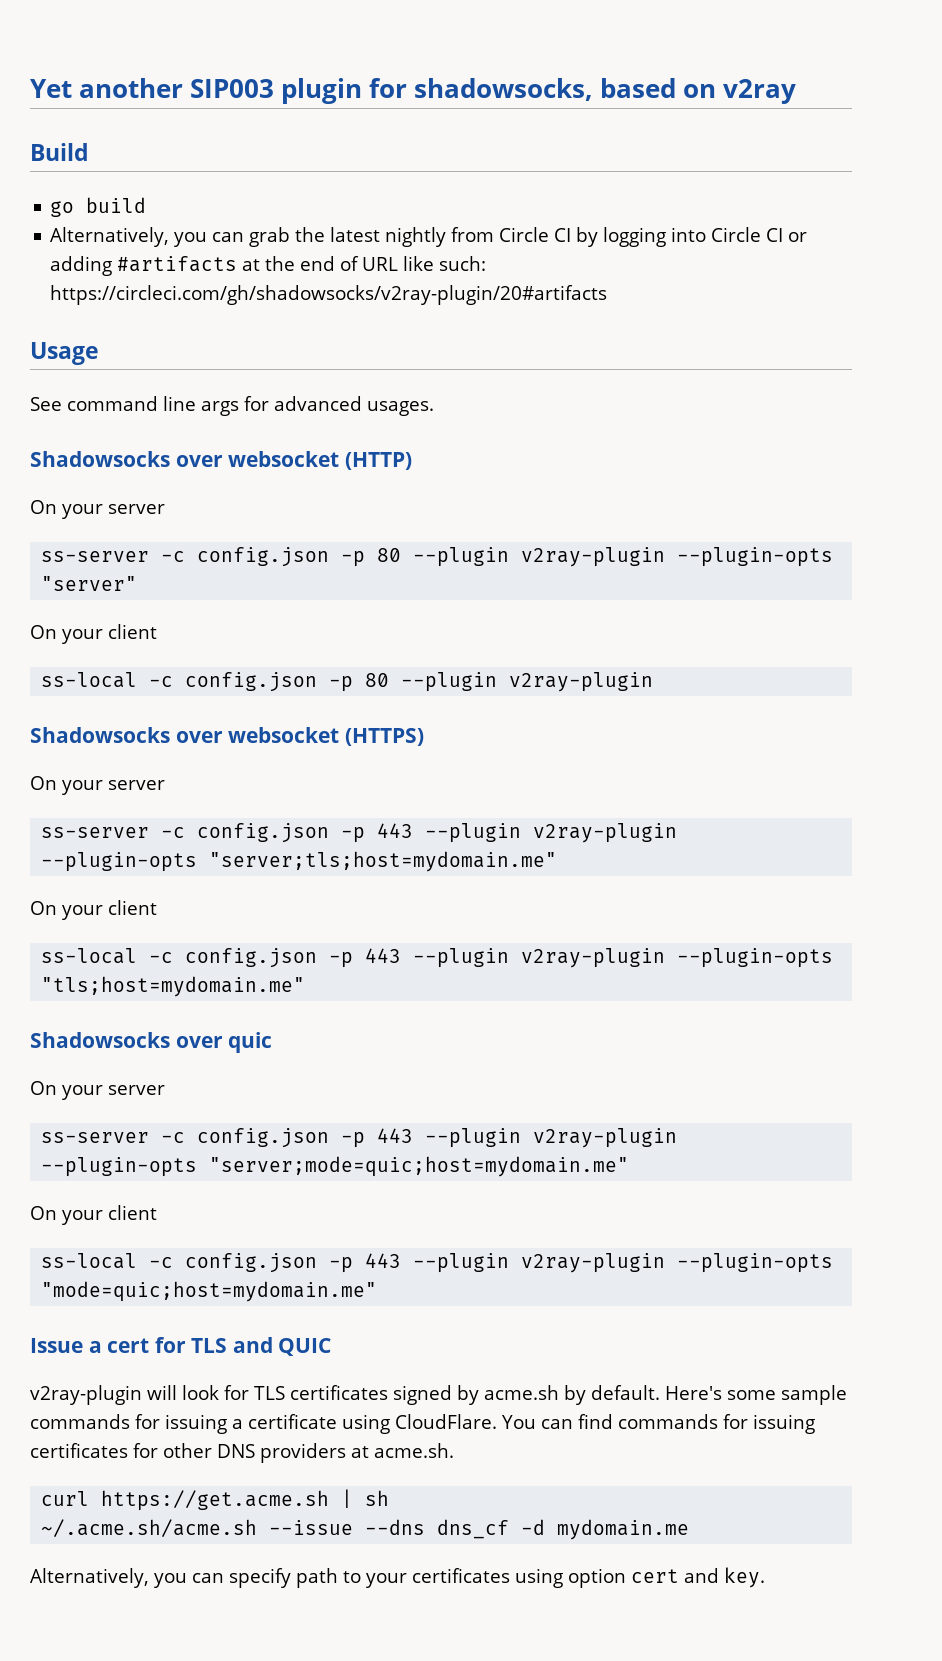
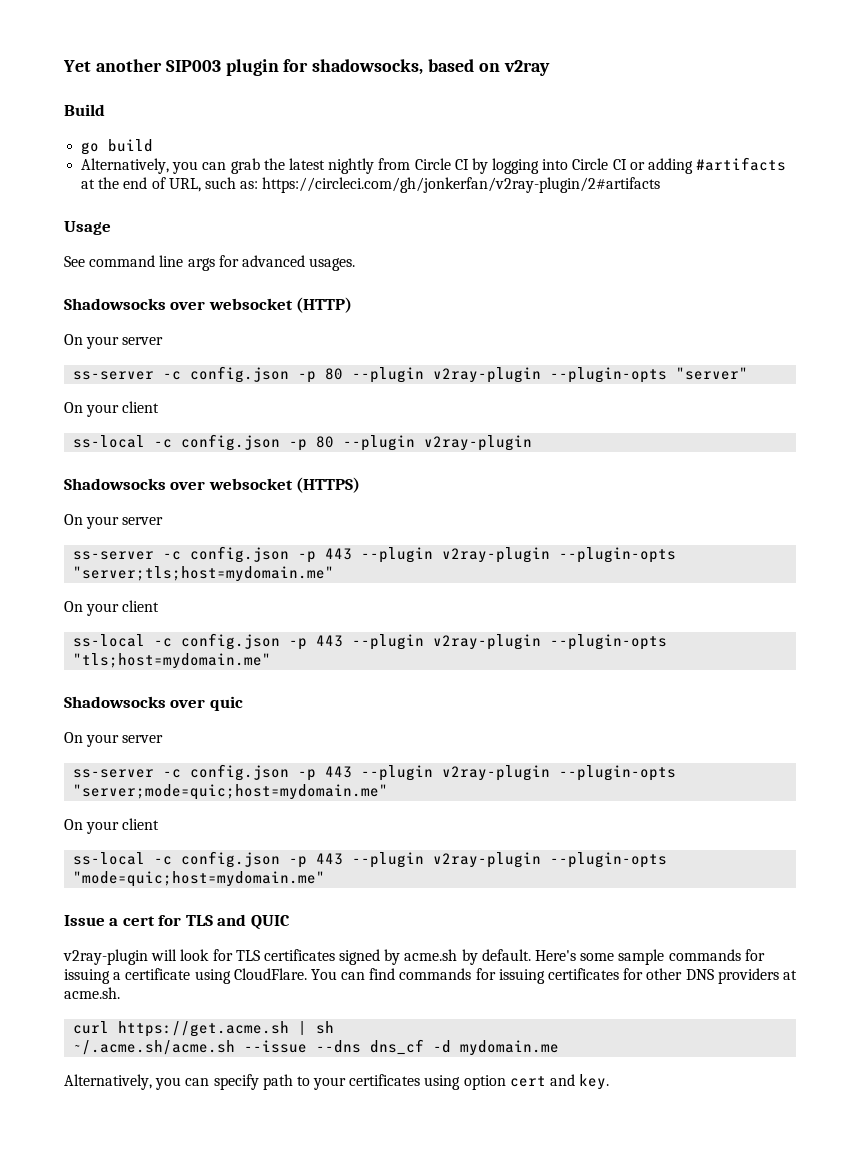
- Alternatively, you can grab the latest nightly from Circle CI by logging into Circle CI or adding #artifacts at the end of URL like such: https://circleci.com/gh/shadowsocks/v2ray-plugin/20#artifacts
+ Alternatively, you can grab the latest nightly from Circle CI by logging into Circle CI or adding #artifacts at the end of URL, such as: https://circleci.com/gh/jonkerfan/v2ray-plugin/2#artifacts

